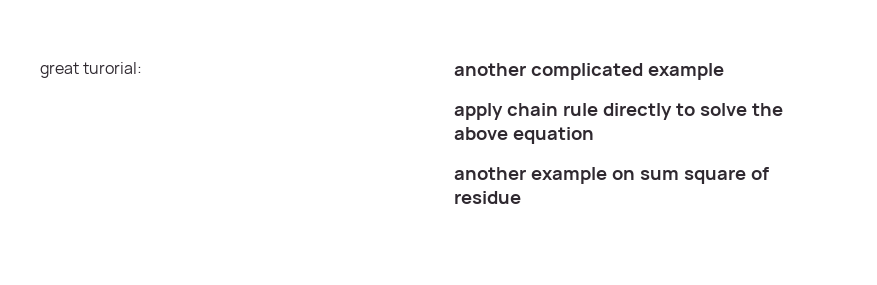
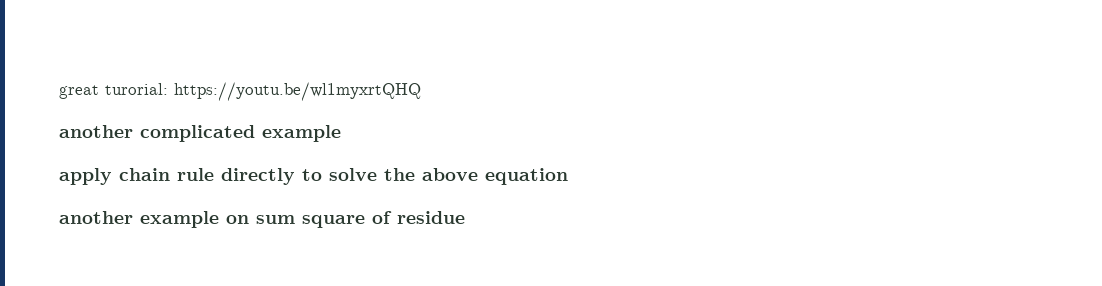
- great turorial:
+ great turorial: https://youtu.be/wl1myxrtQHQ

